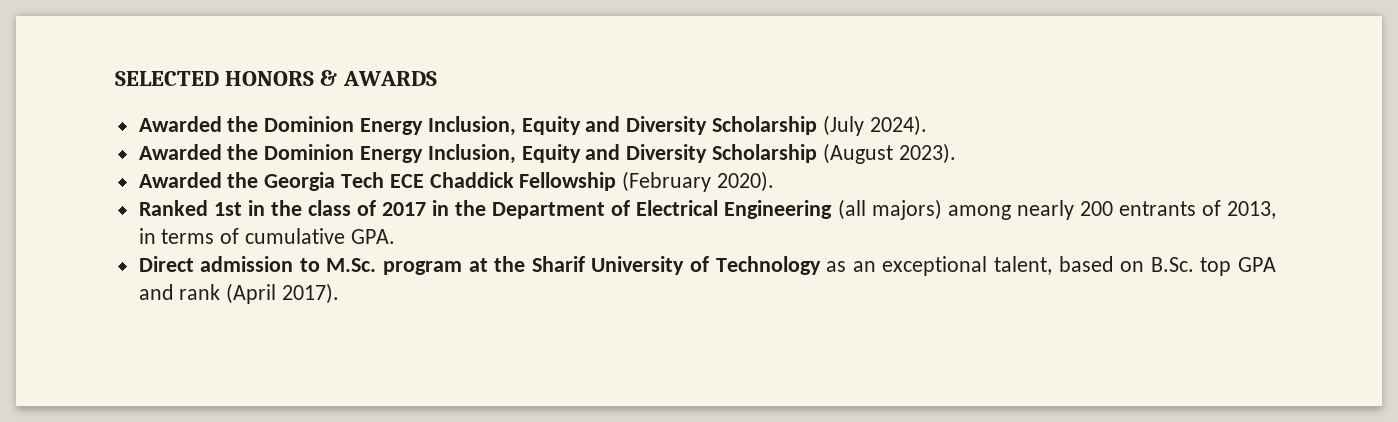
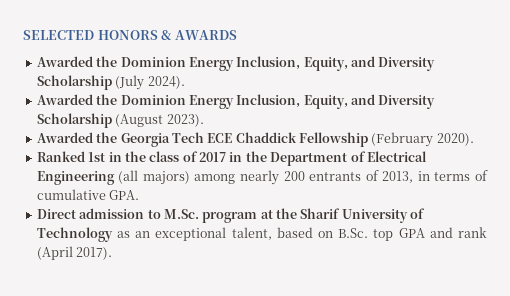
- Awarded the Dominion Energy Inclusion, Equity and Diversity Scholarship (July 2024).
+ Awarded the Dominion Energy Inclusion, Equity, and Diversity Scholarship (July 2024).
- Awarded the Dominion Energy Inclusion, Equity and Diversity Scholarship (August 2023).
+ Awarded the Dominion Energy Inclusion, Equity, and Diversity Scholarship (August 2023).

